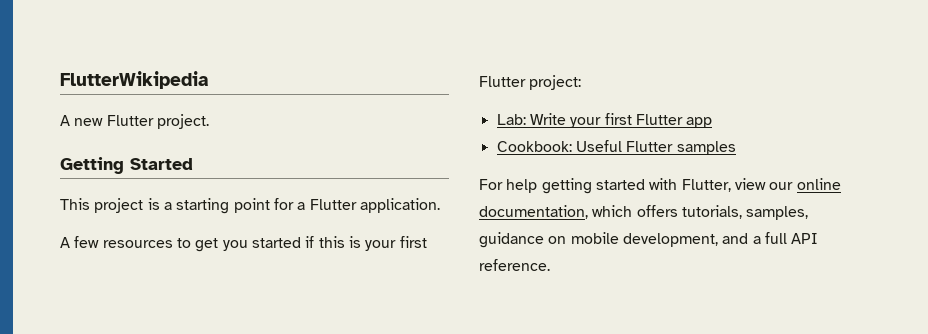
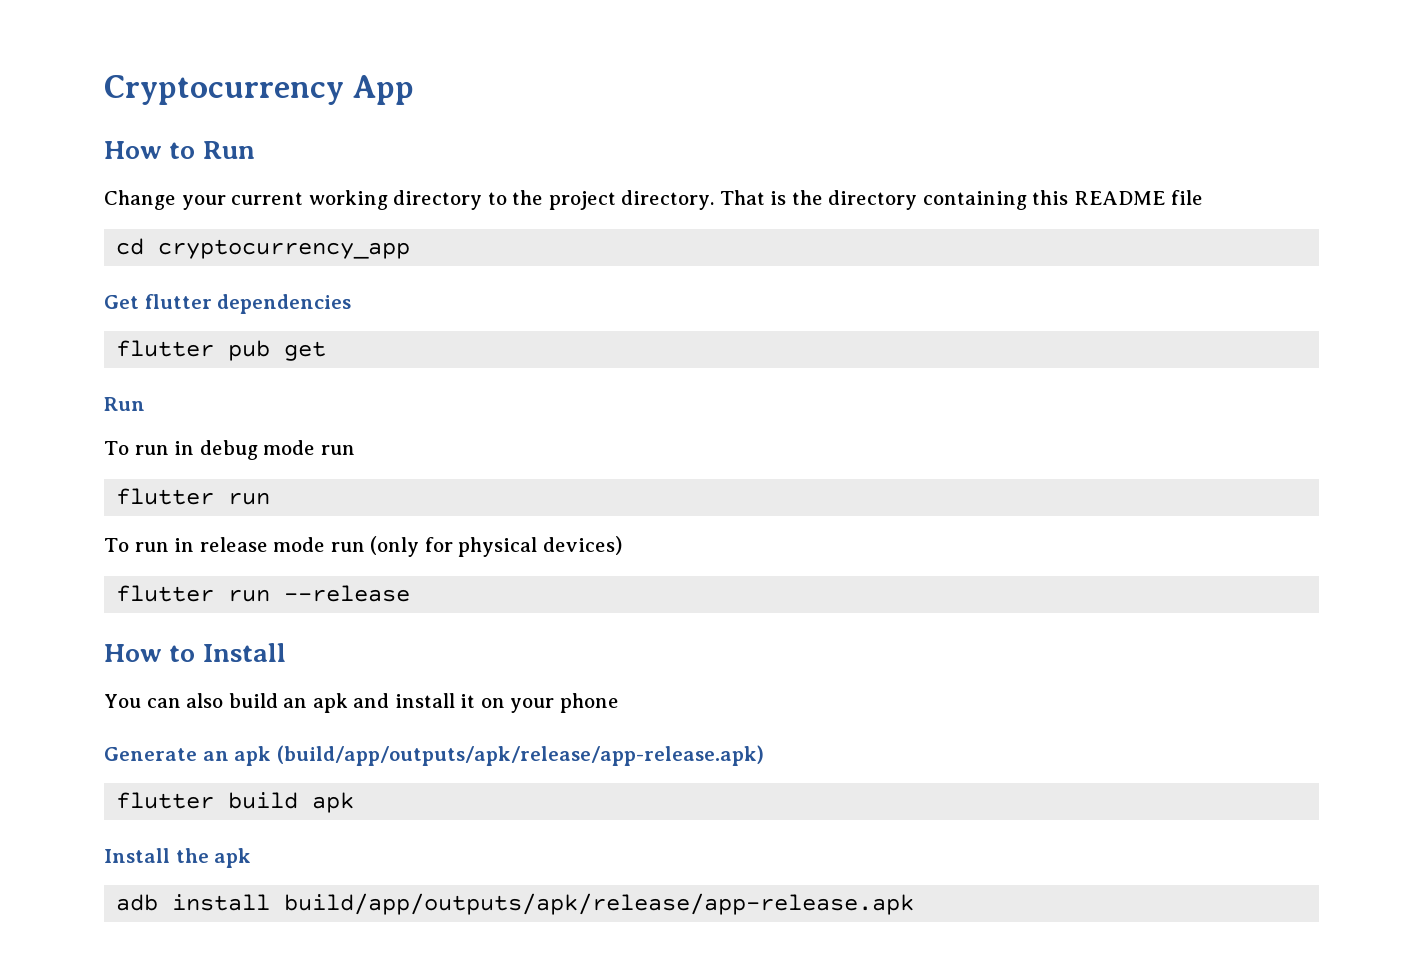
- FlutterWikipedia
- A new Flutter project.
- Getting Started
- This project is a starting point for a Flutter application.
- A few resources to get you started if this is your first Flutter project:
- Lab: Write your first Flutter app
- Cookbook: Useful Flutter samples
- For help getting started with Flutter, view our online documentation, which offers tutorials, samples, guidance on mobile development, and a full API reference.
+ Cryptocurrency App
+ How to Run
+ Change your current working directory to the project directory. That is the directory containing this README file
+ cd cryptocurrency_app
+ Get flutter dependencies
+ flutter pub get
+ Run
+ To run in debug mode run
+ flutter run
+ To run in release mode run (only for physical devices)
+ flutter run --release
+ How to Install
+ You can also build an apk and install it on your phone
+ Generate an apk (build/app/outputs/apk/release/app-release.apk)
+ flutter build apk
+ Install the apk
+ adb install build/app/outputs/apk/release/app-release.apk

